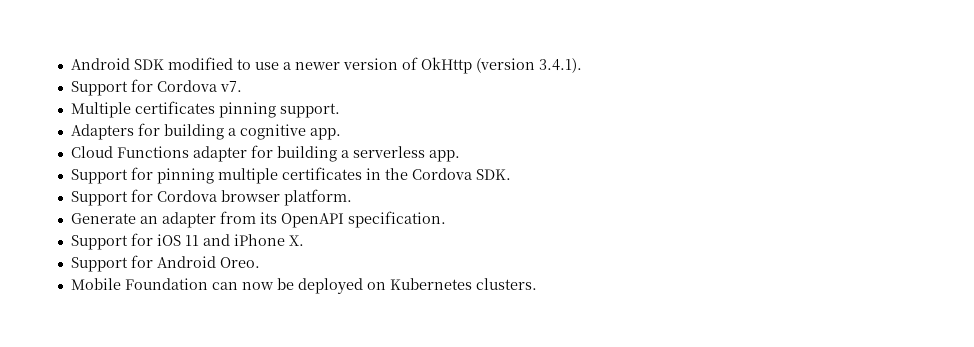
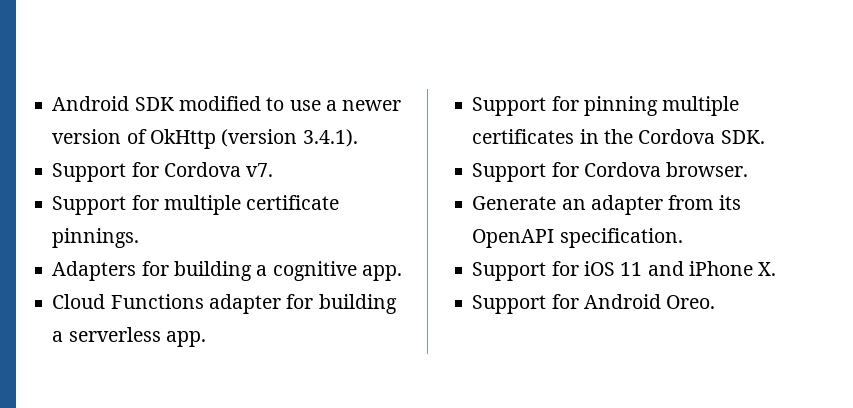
- Multiple certificates pinning support.
+ Support for multiple certificate pinnings.
- Support for Cordova browser platform.
+ Support for Cordova browser.
- Mobile Foundation can now be deployed on Kubernetes clusters.

